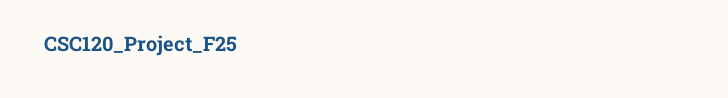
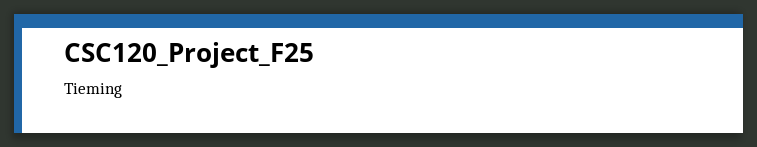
+ Tieming

